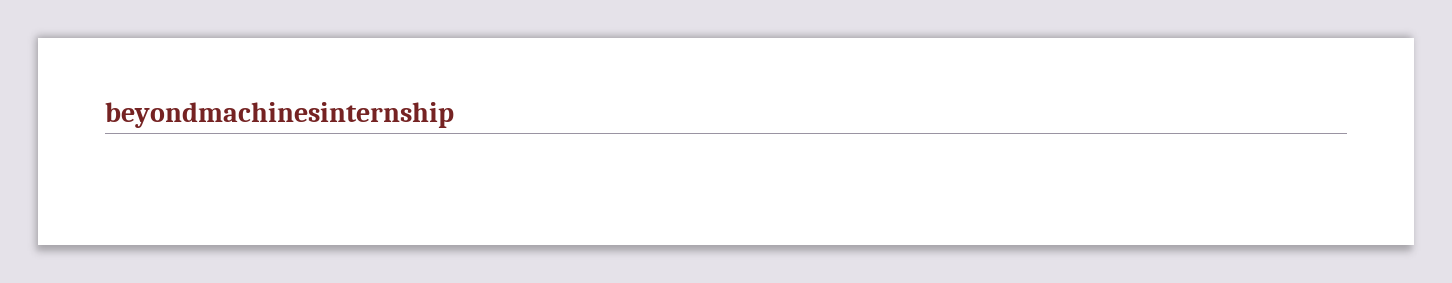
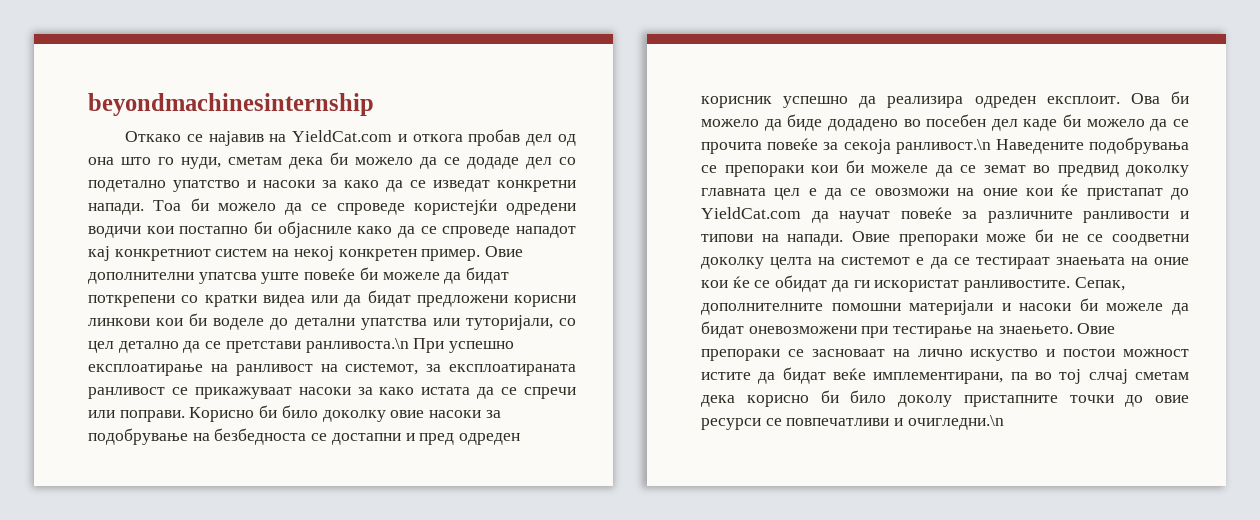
+ Откако се најавив на YieldCat.com и откога пробав дел од она што го нуди, сметам дека би можело да се додаде дел со подетално упатство и насоки за како да се изведат конкретни напади. Тоа би можело да се спроведе користејќи одредени водичи кои постапно би објасниле како да се спроведе нападот кај конкретниот систем на некој конкретен пример. Овие дополнителни упатсва уште повеќе би можеле да бидат поткрепени со кратки видеа или да бидат предложени корисни линкови кои би воделе до детални упатства или туторијали, со цел детално да се претстави ранливоста.\n При успешно експлоатирање на ранливост на системот, за експлоатираната ранливост се прикажуваат насоки за како истата да се спречи или поправи. Корисно би било доколку овие насоки за подобрување на безбедноста се достапни и пред одреден корисник успешно да реализира одреден експлоит. Ова би можело да биде додадено во посебен дел каде би можело да се прочита повеќе за секоја ранливост.\n Наведените подобрувања се препораки кои би можеле да се земат во предвид доколку главната цел е да се овозможи на оние кои ќе пристапат до YieldCat.com да научат повеќе за различните ранливости и типови на напади. Овие препораки може би не се соодветни доколку целта на системот е да се тестираат знаењата на оние кои ќе се обидат да ги искористат ранливостите. Сепак, дополнителните помошни материјали и насоки би можеле да бидат оневозможени при тестирање на знаењето. Овие препораки се засноваат на лично искуство и постои можност истите да бидат веќе имплементирани, па во тој слчај сметам дека корисно би било доколу пристапните точки до овие ресурси се повпечатливи и очигледни.\n

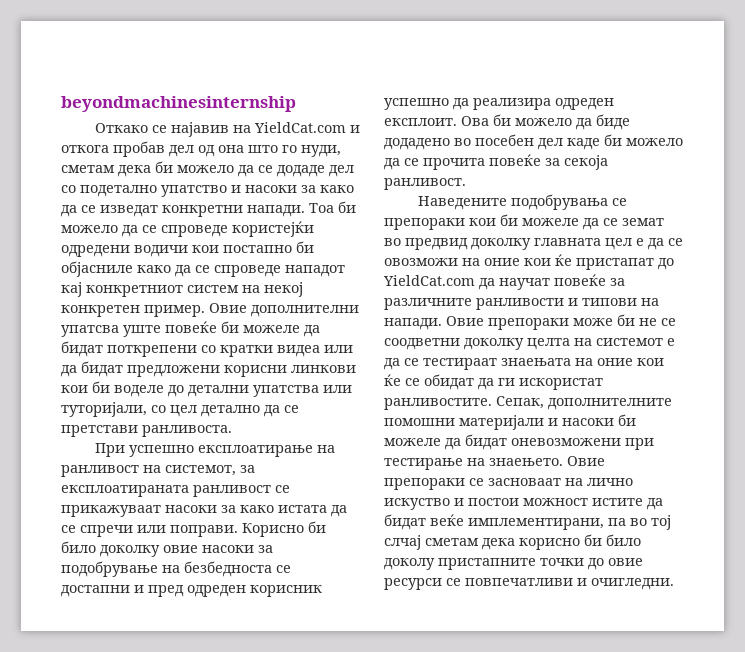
- Овие дополнителни упатсва уште повеќе би можеле да бидат поткрепени со кратки видеа или да бидат предложени корисни линкови кои би воделе до детални упатства или туторијали, со цел детално да се претстави ранливоста.\n При успешно експлоатирање на ранливост на системот, за експлоатираната ранливост се прикажуваат насоки за како истата да се спречи или поправи.
+ Овие дополнителни упатсва уште повеќе би можеле да бидат поткрепени со кратки видеа или да бидат предложени корисни линкови кои би воделе до детални упатства или туторијали, со цел детално да се претстави ранливоста.
+ При успешно експлоатирање на ранливост на системот, за експлоатираната ранливост се прикажуваат насоки за како истата да се спречи или поправи.
- Ова би можело да биде додадено во посебен дел каде би можело да се прочита повеќе за секоја ранливост.\n Наведените подобрувања се препораки кои би можеле да се земат во предвид доколку главната цел е да се овозможи на оние кои ќе пристапат до YieldCat.com да научат повеќе за различните ранливости и типови на напади.
+ Ова би можело да биде додадено во посебен дел каде би можело да се прочита повеќе за секоја ранливост.
+ Наведените подобрувања се препораки кои би можеле да се земат во предвид доколку главната цел е да се овозможи на оние кои ќе пристапат до YieldCat.com да научат повеќе за различните ранливости и типови на напади.
- Овие препораки се засноваат на лично искуство и постои можност истите да бидат веќе имплементирани, па во тој слчај сметам дека корисно би било доколу пристапните точки до овие ресурси се повпечатливи и очигледни.\n
+ Овие препораки се засноваат на лично искуство и постои можност истите да бидат веќе имплементирани, па во тој слчај сметам дека корисно би било доколу пристапните точки до овие ресурси се повпечатливи и очигледни.

